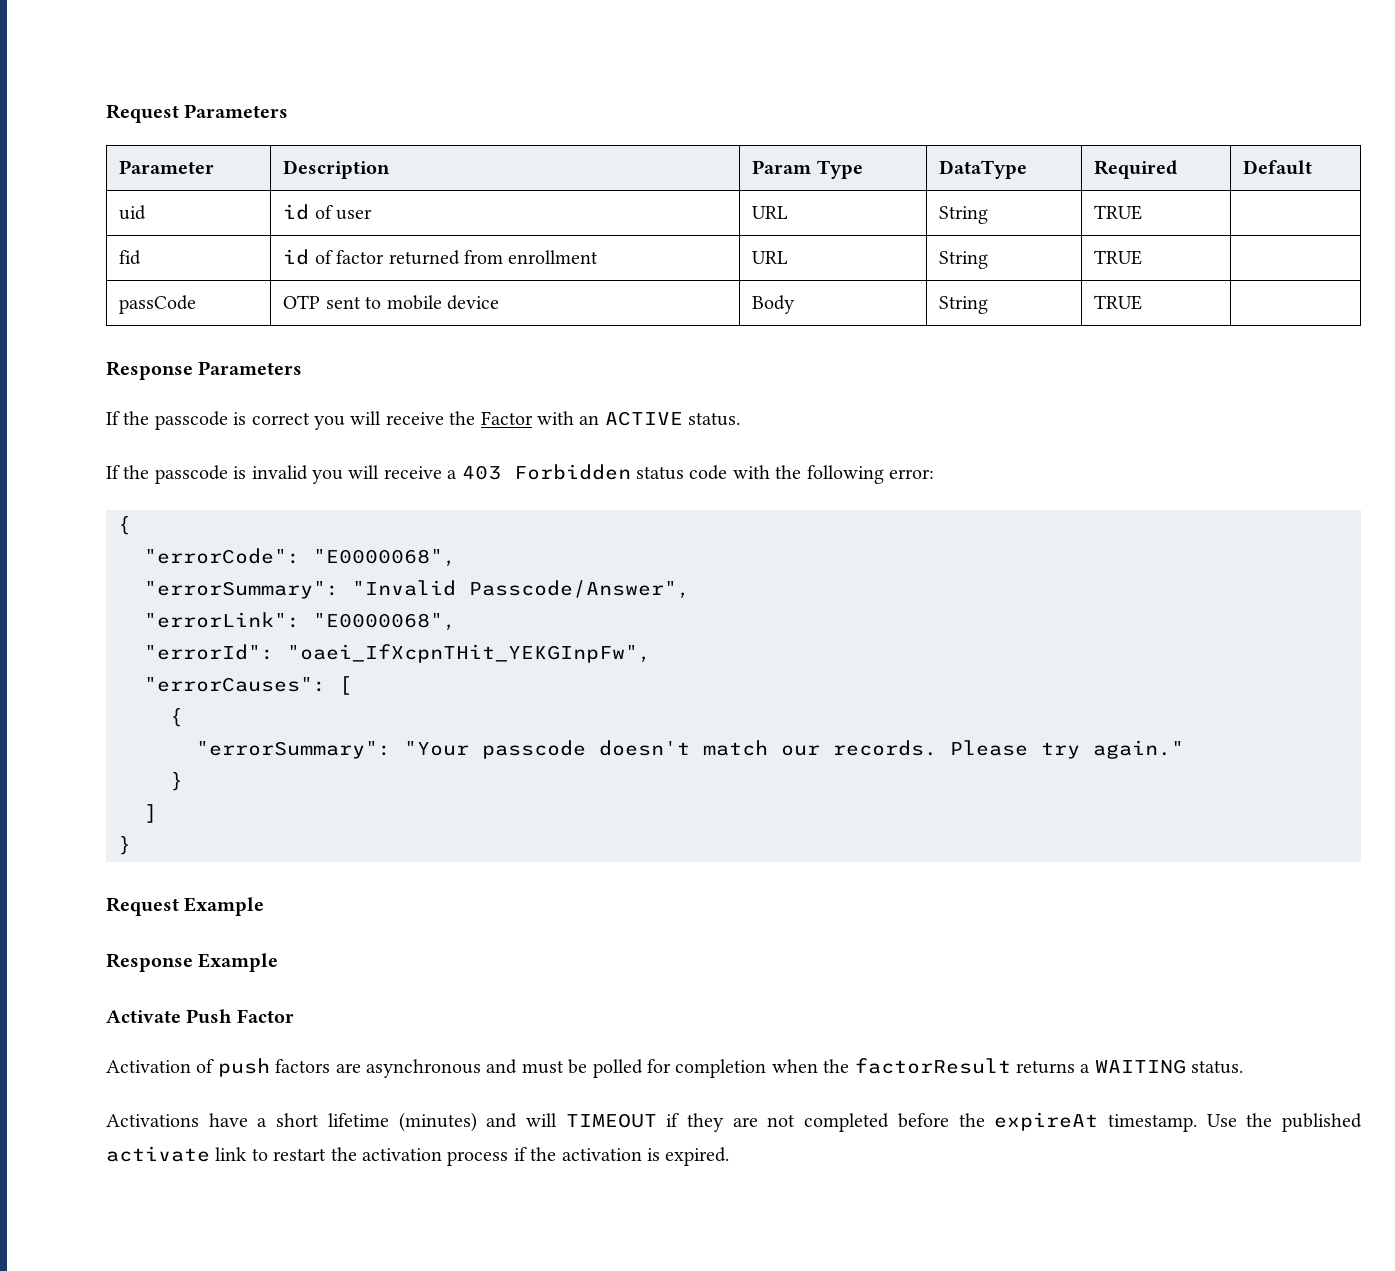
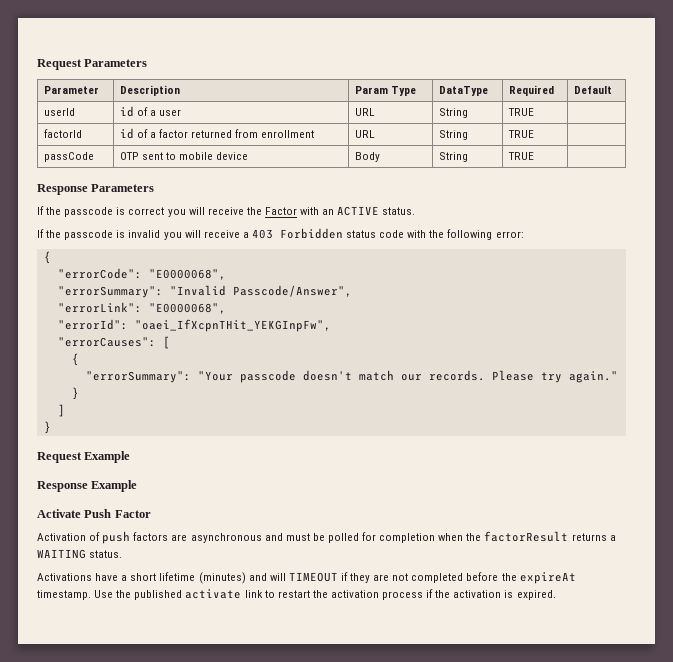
- uid | id of user | URL | String | TRUE |
+ userId | id of a user | URL | String | TRUE |
- fid | id of factor returned from enrollment | URL | String | TRUE |
+ factorId | id of a factor returned from enrollment | URL | String | TRUE |

